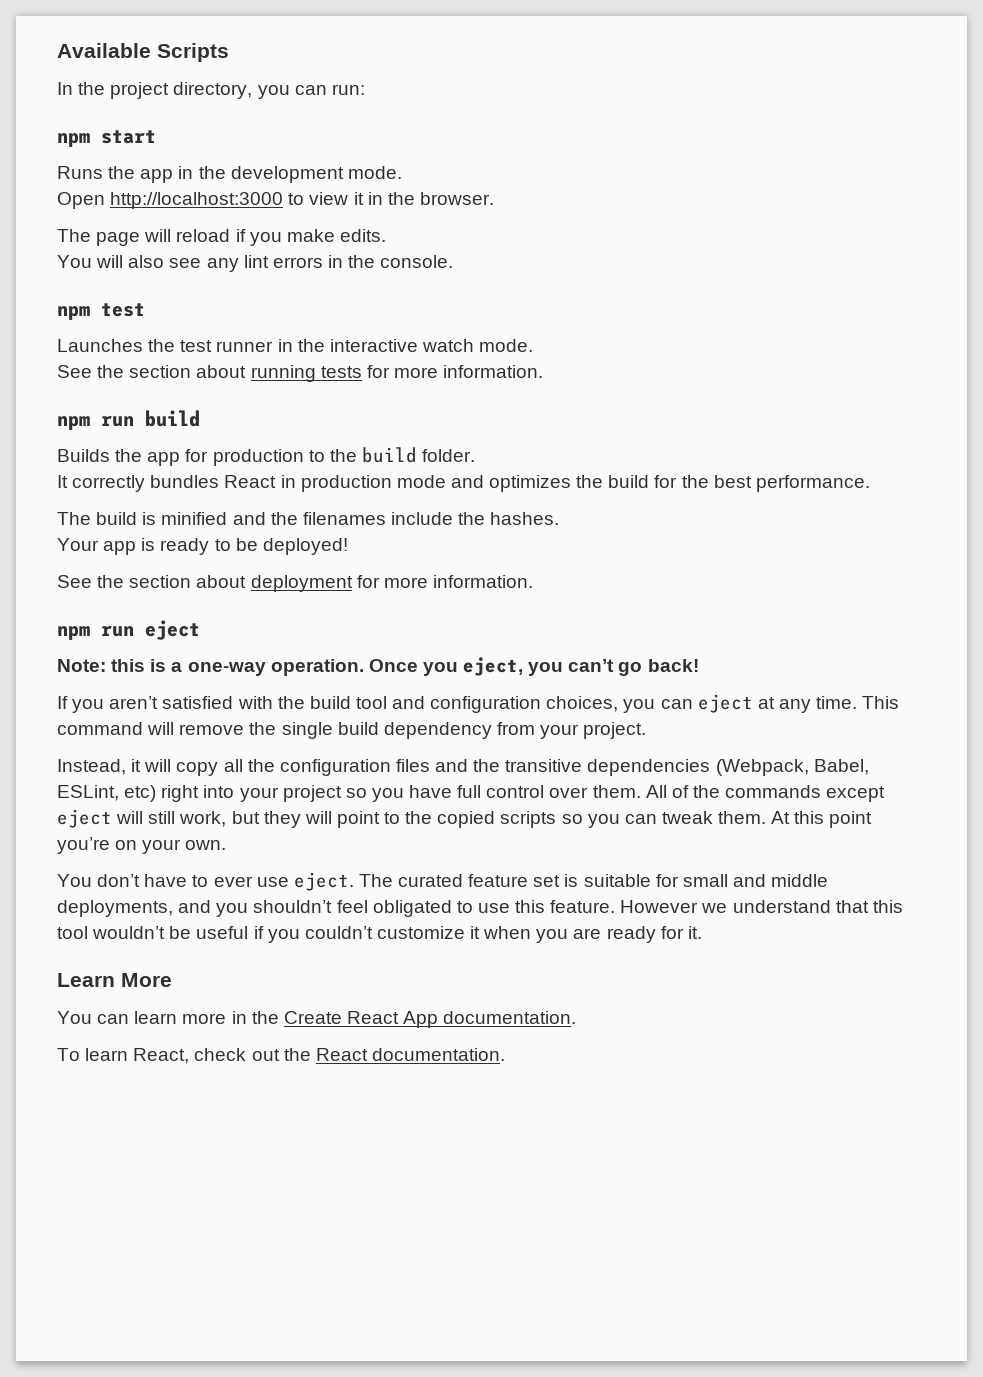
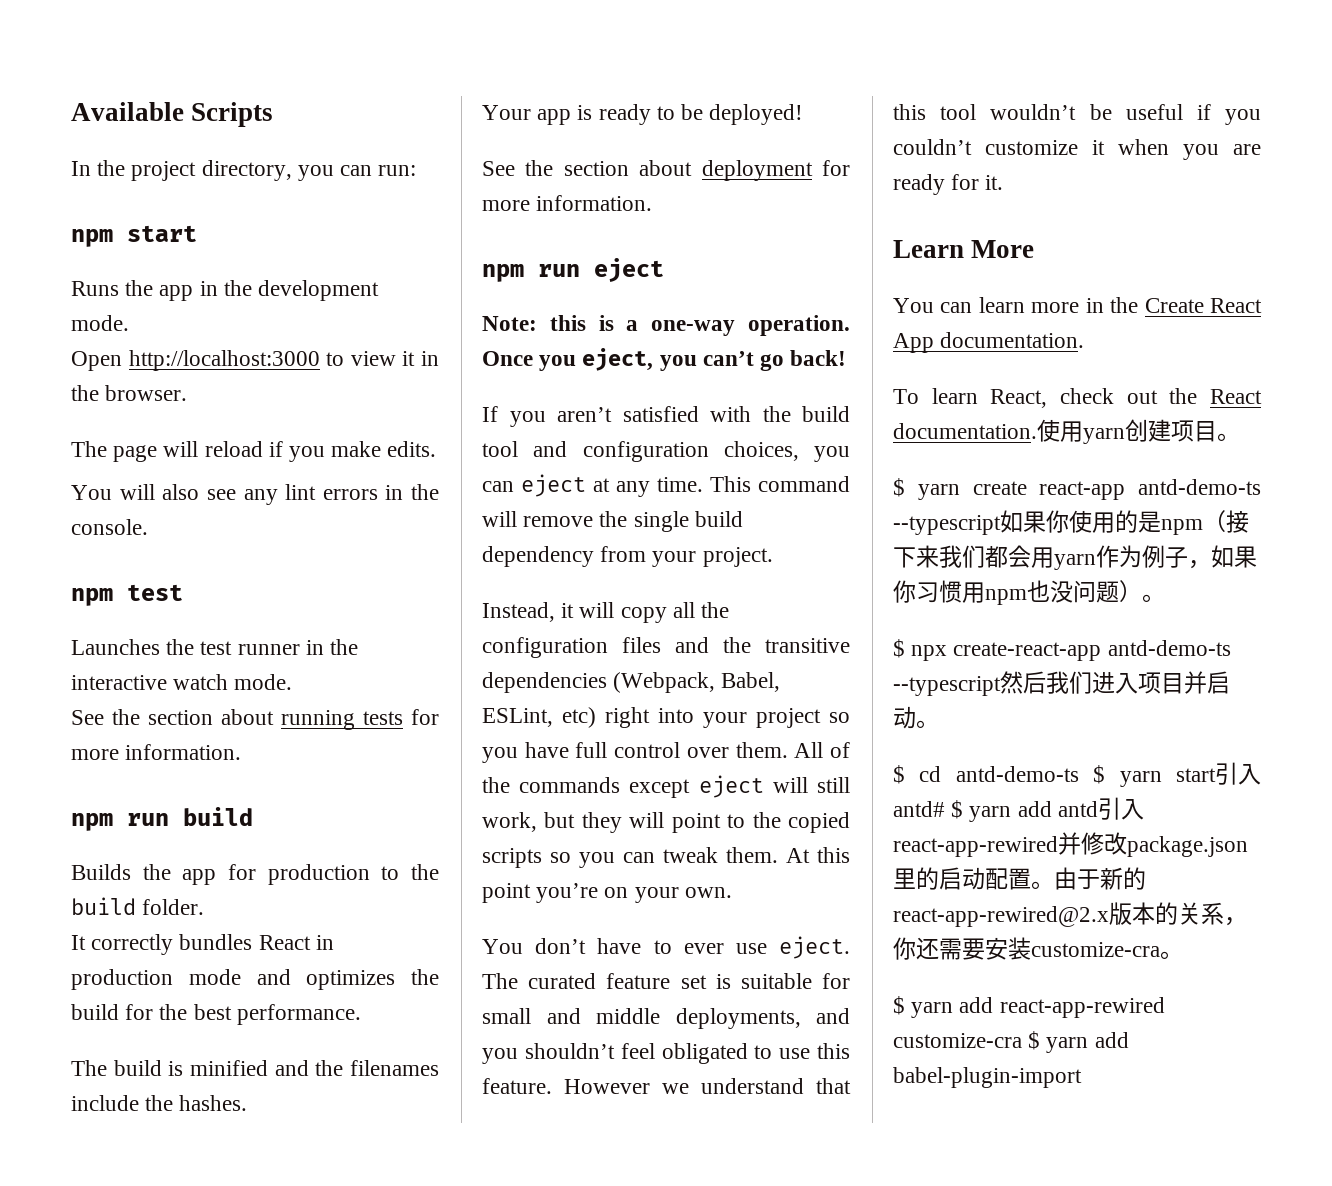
+ 使用yarn创建项目。
+ $ yarn create react-app antd-demo-ts --typescript如果你使用的是npm（接下来我们都会用yarn作为例子，如果你习惯用npm也没问题）。
+ $ npx create-react-app antd-demo-ts --typescript然后我们进入项目并启动。
+ $ cd antd-demo-ts $ yarn start引入antd# $ yarn add antd引入react-app-rewired并修改package.json里的启动配置。由于新的react-app-rewired@2.x版本的关系，你还需要安装customize-cra。
+ $ yarn add react-app-rewired customize-cra $ yarn add babel-plugin-import

